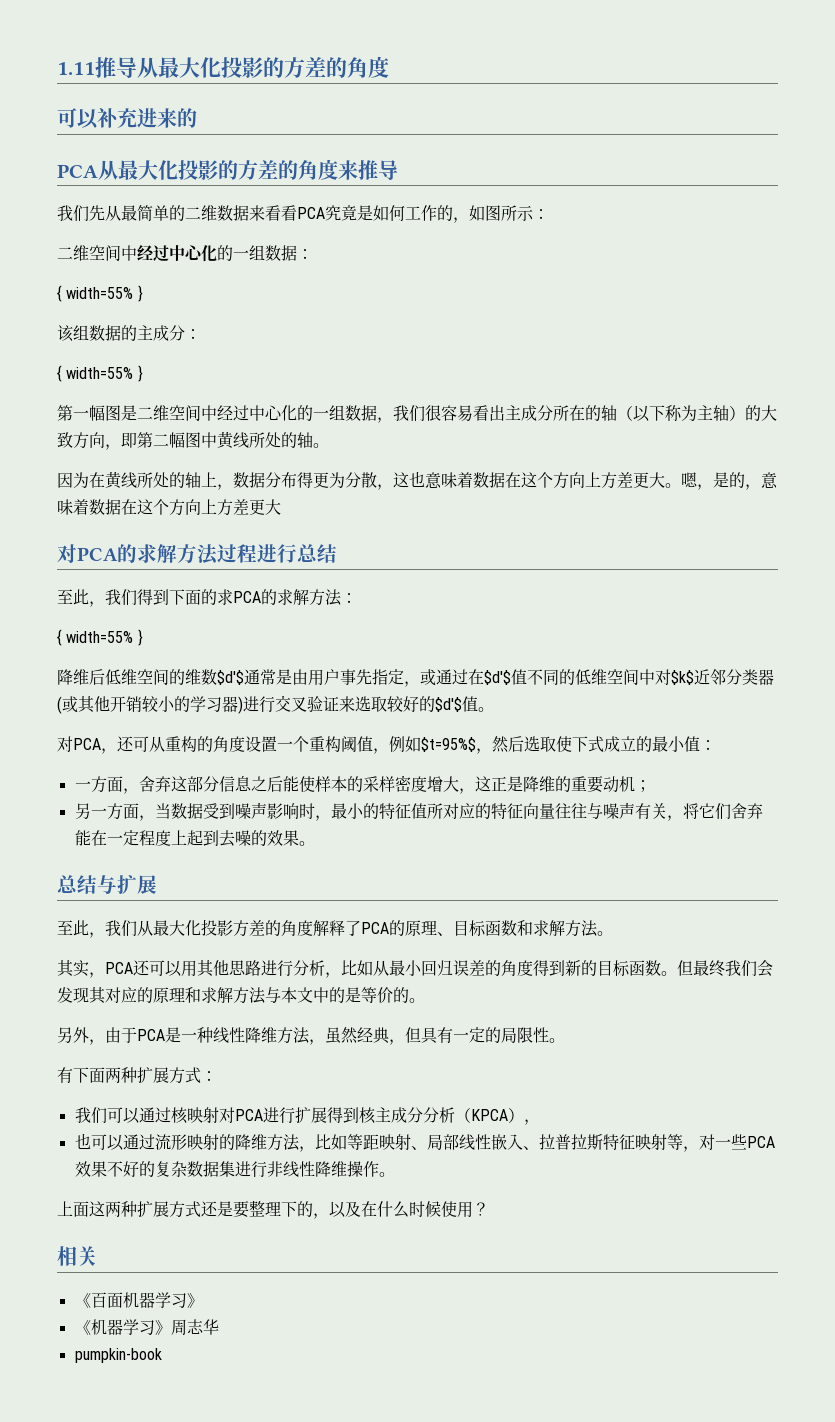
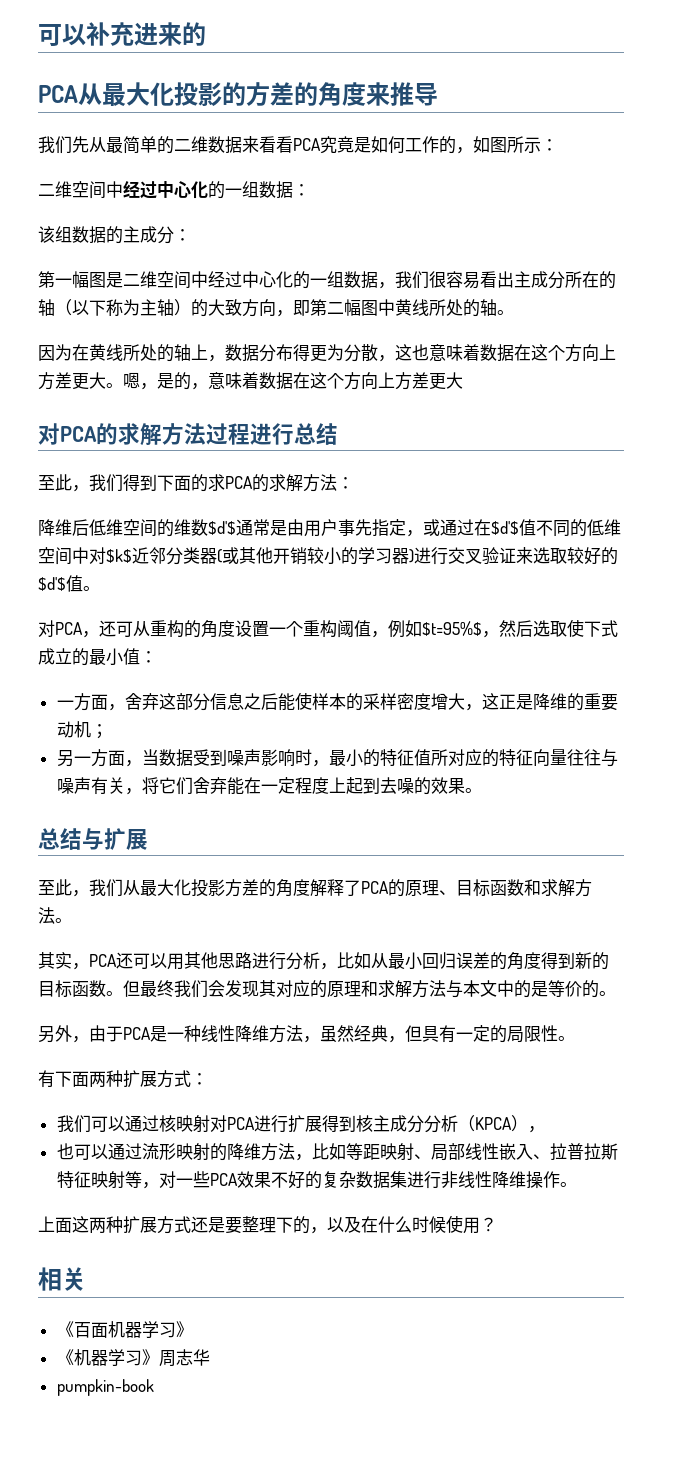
- 1.11推导从最大化投影的方差的角度
  二维空间中经过中心化的一组数据：
- { width=55% }
  该组数据的主成分：
- { width=55% }
  至此，我们得到下面的求PCA的求解方法：
- { width=55% }

